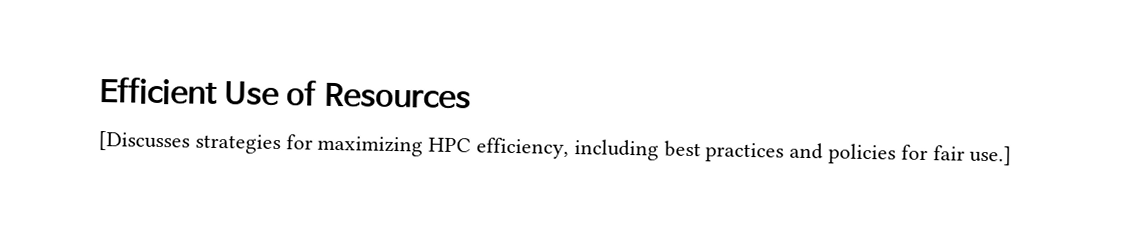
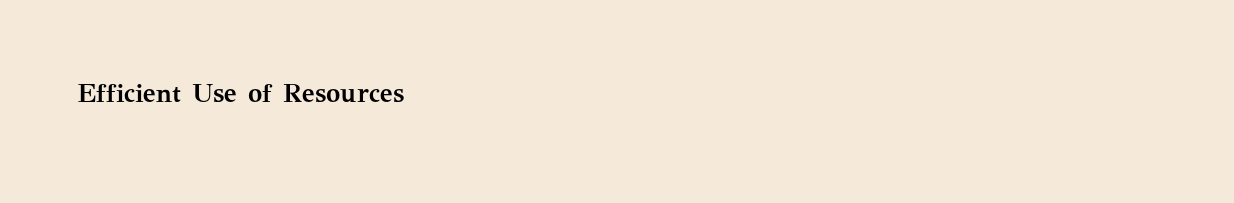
- [Discusses strategies for maximizing HPC efficiency, including best practices and policies for fair use.]

